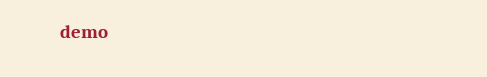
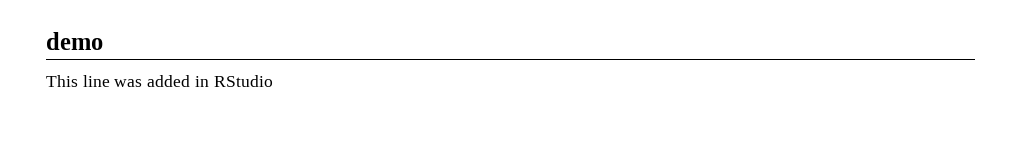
+ This line was added in RStudio

